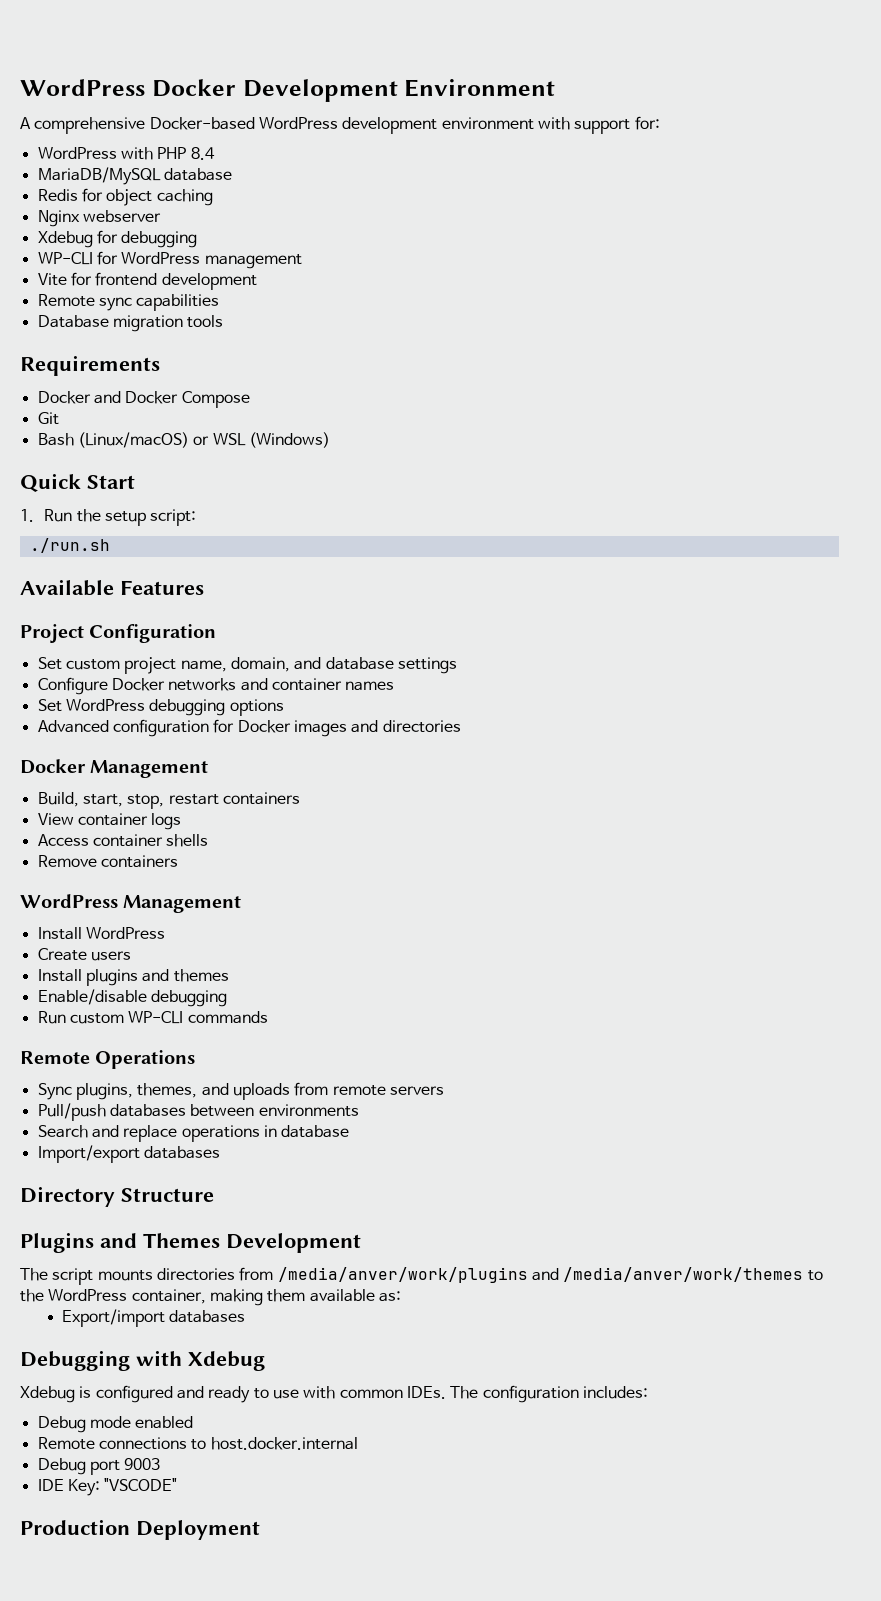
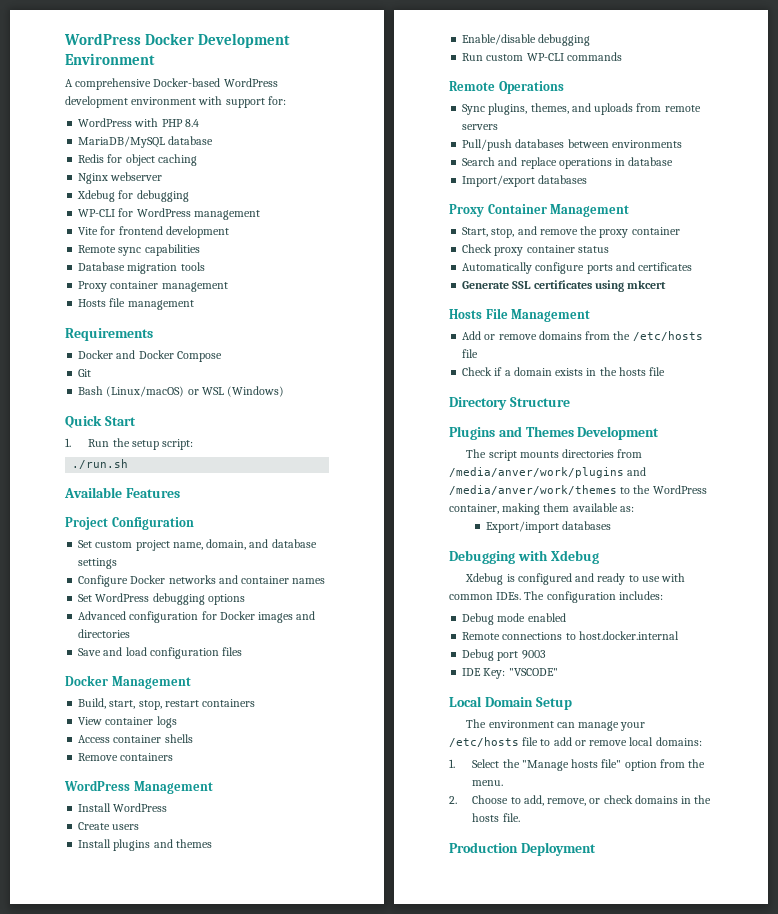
+ Proxy container management
+ Hosts file management
+ Save and load configuration files
+ Proxy Container Management
+ Start, stop, and remove the proxy container
+ Check proxy container status
+ Automatically configure ports and certificates
+ Generate SSL certificates using mkcert
+ Hosts File Management
+ Add or remove domains from the /etc/hosts file
+ Check if a domain exists in the hosts file
+ Local Domain Setup
+ The environment can manage your /etc/hosts file to add or remove local domains:
+ 1. Select the "Manage hosts file" option from the menu.
+ 2. Choose to add, remove, or check domains in the hosts file.

